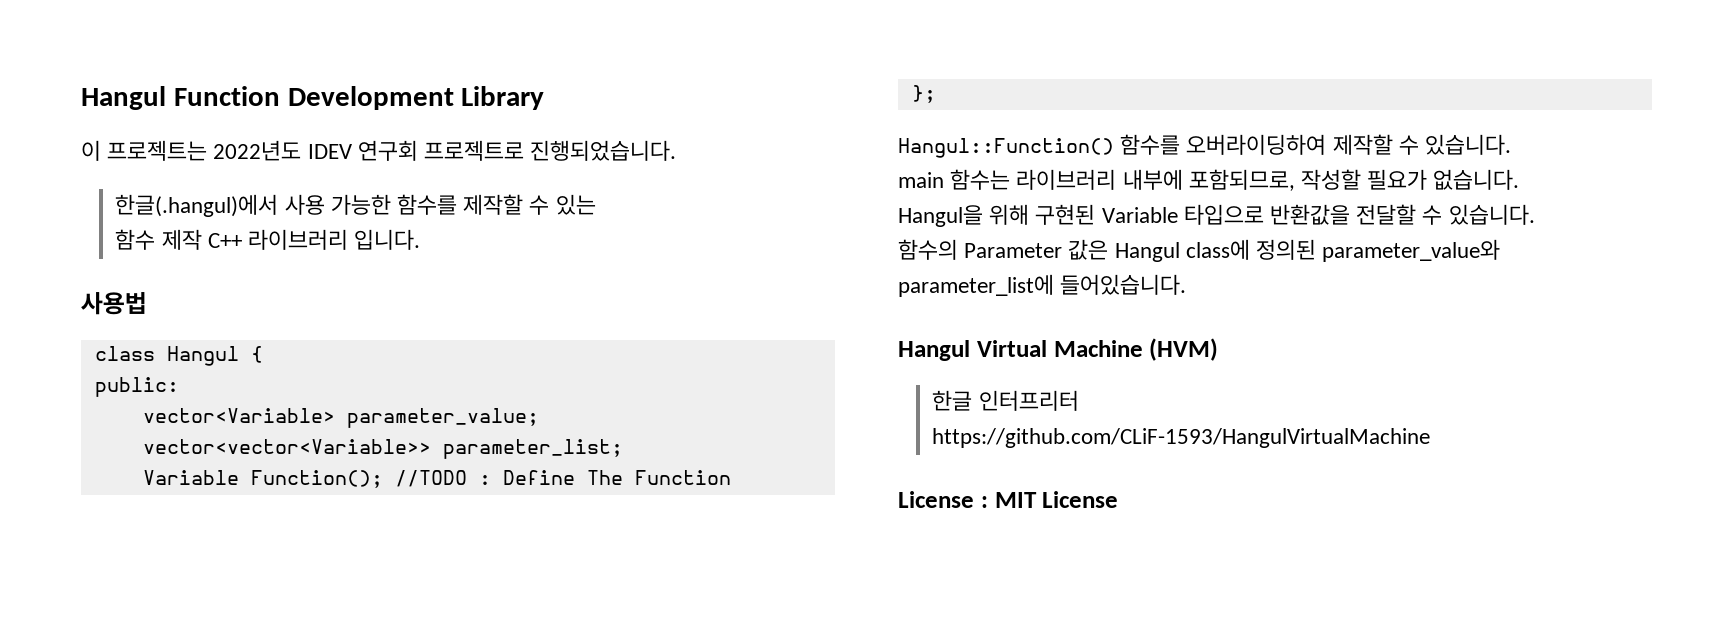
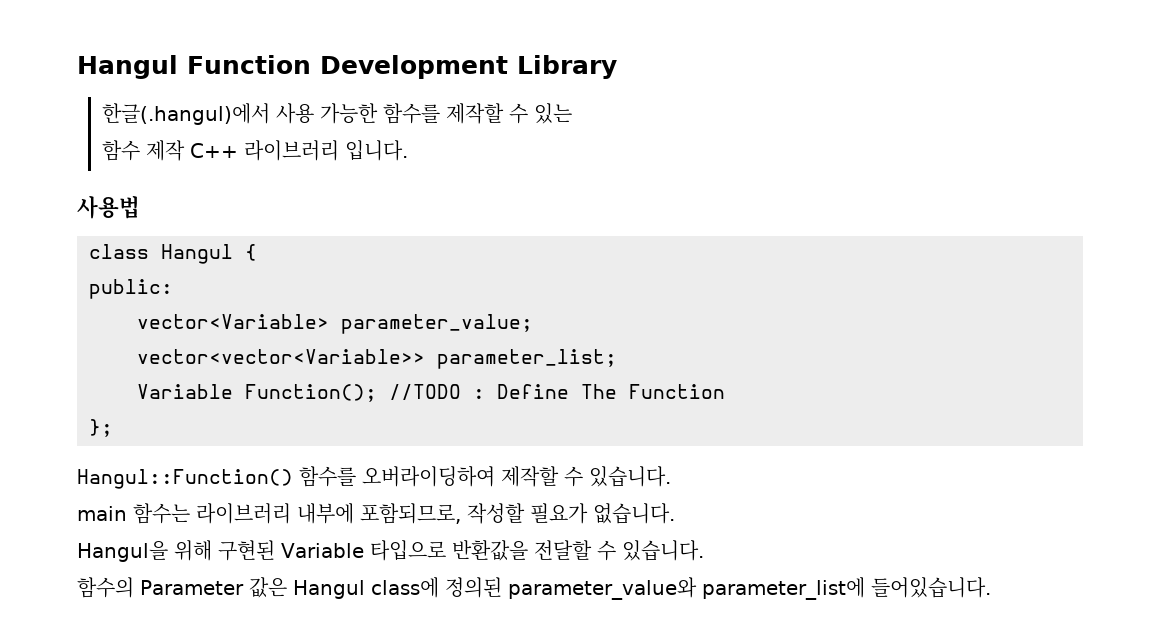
- 이 프로젝트는 2022년도 IDEV 연구회 프로젝트로 진행되었습니다.
- Hangul Virtual Machine (HVM)
- 한글 인터프리터
- https://github.com/CLiF-1593/HangulVirtualMachine
- License : MIT License

